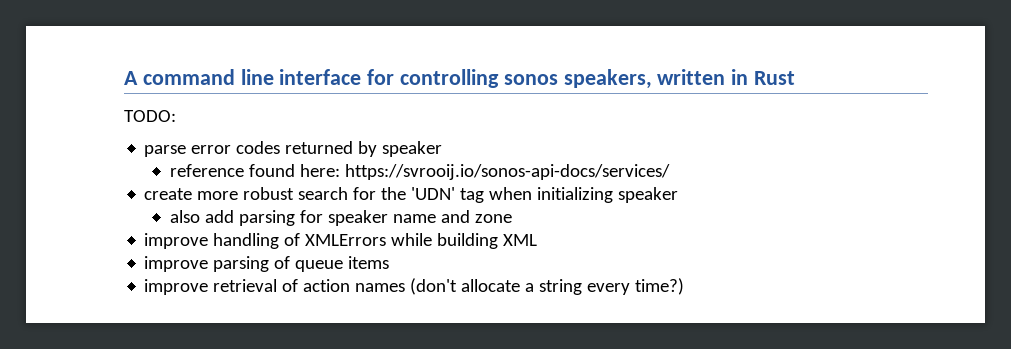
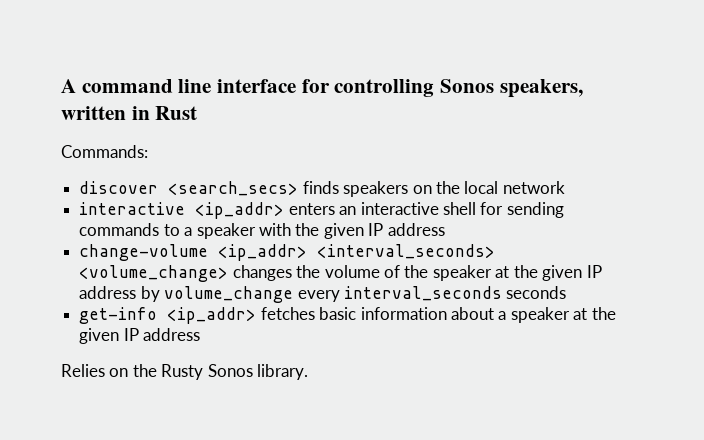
- A command line interface for controlling sonos speakers, written in Rust
+ A command line interface for controlling Sonos speakers, written in Rust
- TODO:
- parse error codes returned by speaker
- reference found here: https://svrooij.io/sonos-api-docs/services/
- create more robust search for the 'UDN' tag when initializing speaker
- also add parsing for speaker name and zone
- improve handling of XMLErrors while building XML
- improve parsing of queue items
- improve retrieval of action names (don't allocate a string every time?)
+ Commands:
+ discover <search_secs> finds speakers on the local network
+ interactive <ip_addr> enters an interactive shell for sending commands to a speaker with the given IP address
+ change-volume <ip_addr> <interval_seconds> <volume_change> changes the volume of the speaker at the given IP address by volume_change every interval_seconds seconds
+ get-info <ip_addr> fetches basic information about a speaker at the given IP address
+ Relies on the Rusty Sonos library.

